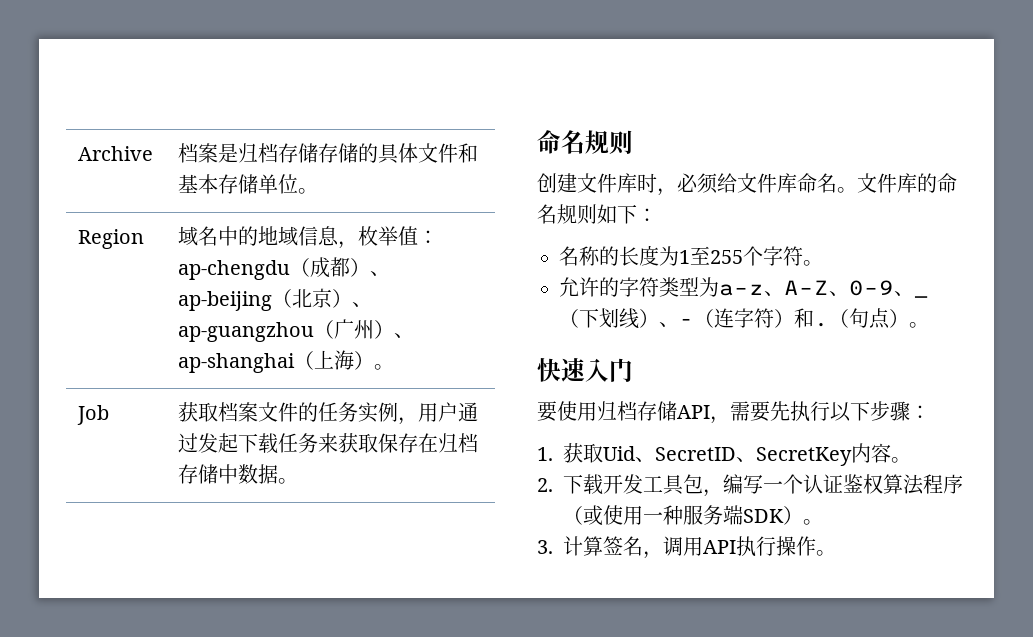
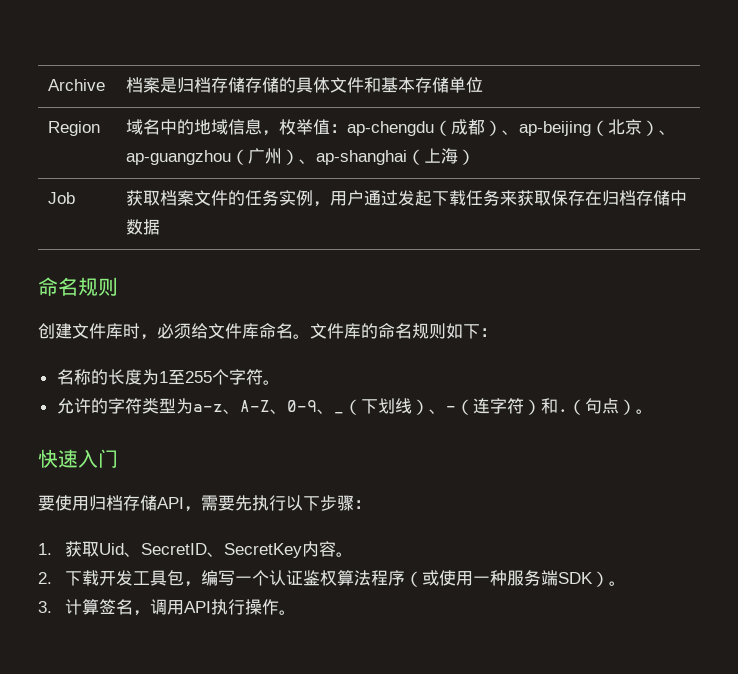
- Archive | 档案是归档存储存储的具体文件和基本存储单位。
+ Archive | 档案是归档存储存储的具体文件和基本存储单位
- Region | 域名中的地域信息，枚举值：ap-chengdu（成都）、ap-beijing（北京）、ap-guangzhou（广州）、ap-shanghai（上海）。
+ Region | 域名中的地域信息，枚举值：ap-chengdu（成都）、ap-beijing（北京）、ap-guangzhou（广州）、ap-shanghai（上海）
- Job | 获取档案文件的任务实例，用户通过发起下载任务来获取保存在归档存储中数据。
+ Job | 获取档案文件的任务实例，用户通过发起下载任务来获取保存在归档存储中数据

